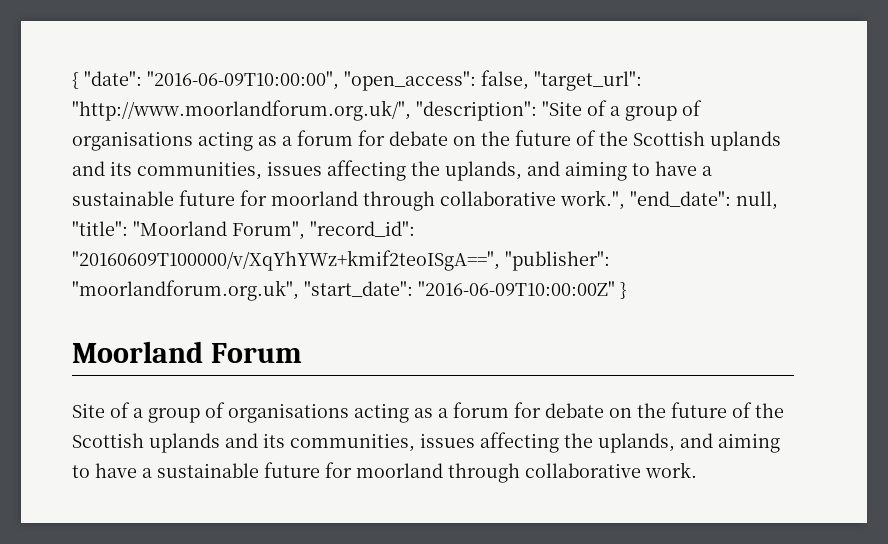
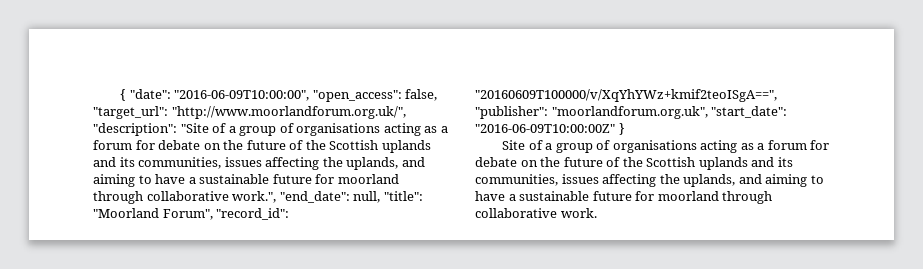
- Moorland Forum

